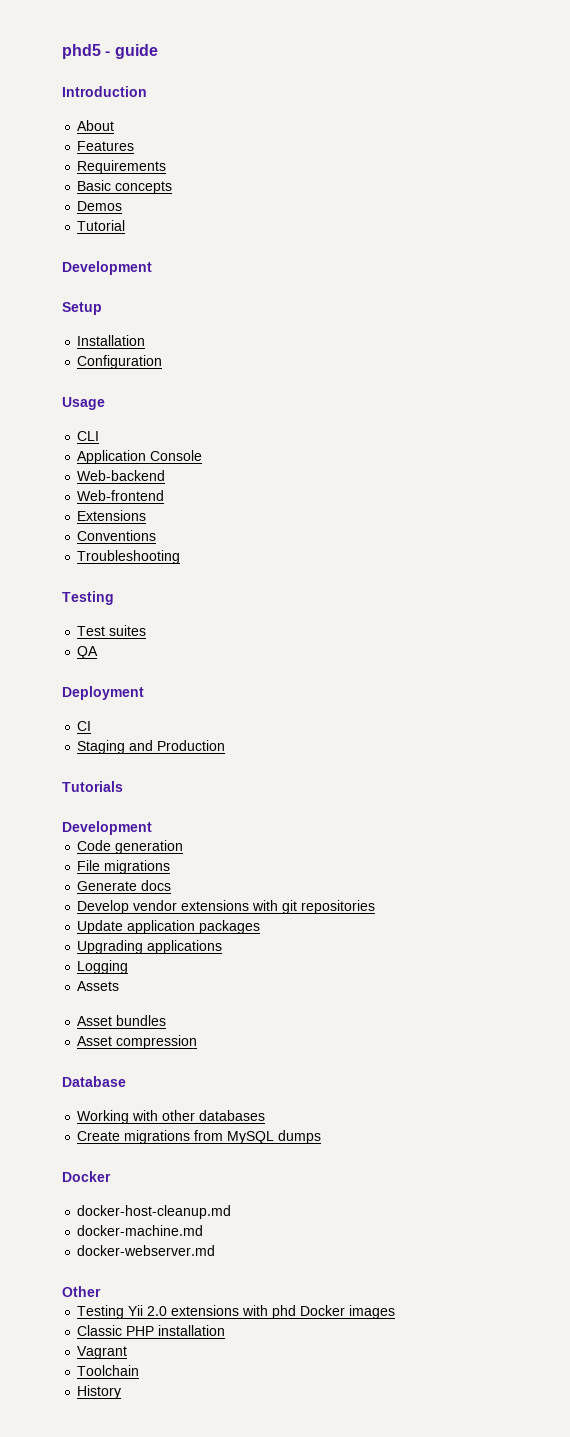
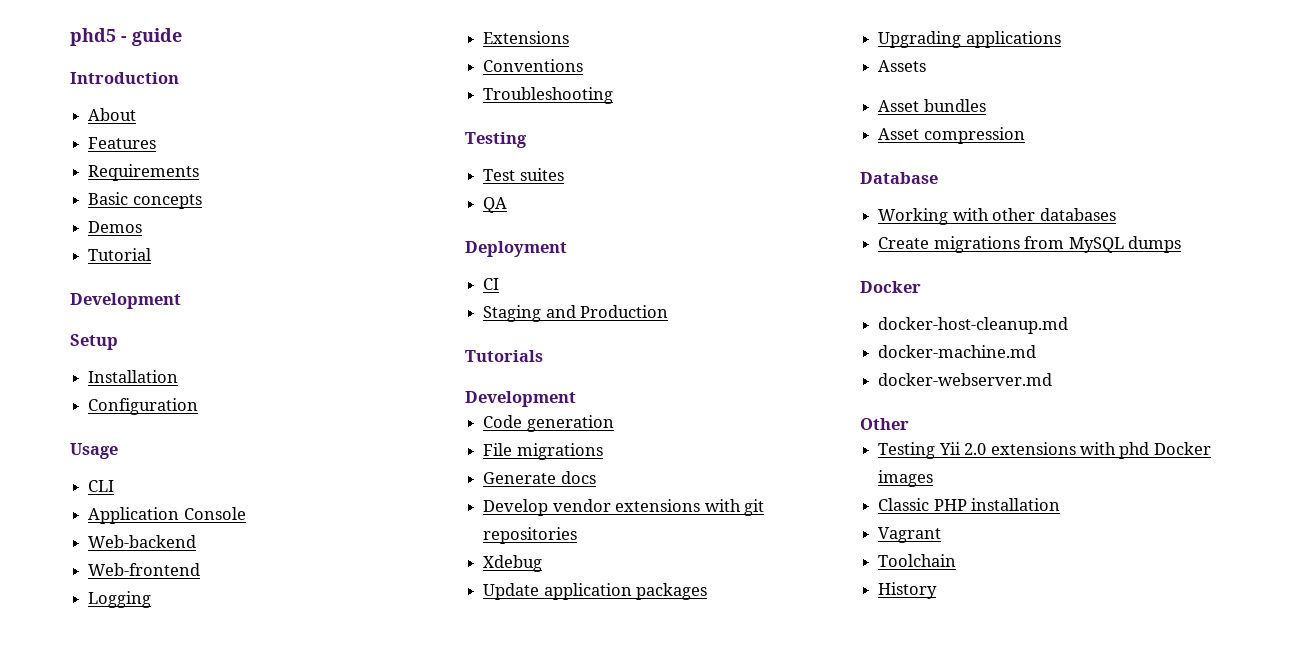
+ Logging
+ Xdebug
- Logging

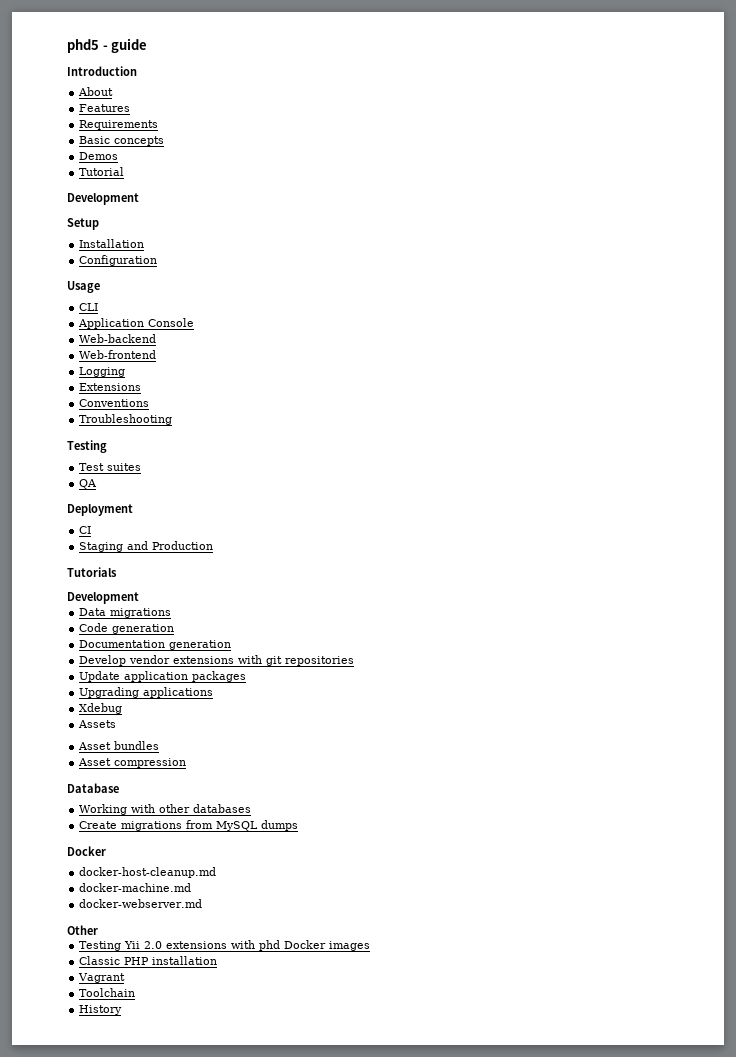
+ Data migrations
- File migrations
- Generate docs
+ Documentation generation
- Xdebug
+ Xdebug

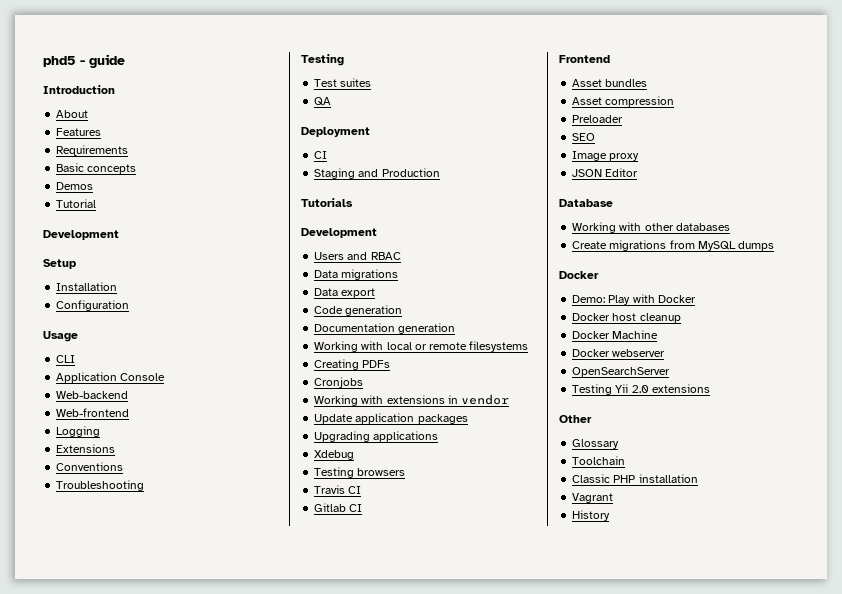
+ Users and RBAC
+ Data export
- Develop vendor extensions with git repositories
+ Working with local or remote filesystems
+ Creating PDFs
+ Cronjobs
+ Working with extensions in vendor
- Assets
+ Testing browsers
+ Travis CI
+ Gitlab CI
+ Frontend
  Asset bundles
  Asset compression
+ Preloader
+ SEO
+ Image proxy
+ JSON Editor
- docker-host-cleanup.md
- docker-machine.md
- docker-webserver.md
- Other
+ Demo: Play with Docker
+ Docker host cleanup
+ Docker Machine
+ Docker webserver
+ OpenSearchServer
- Testing Yii 2.0 extensions with phd Docker images
+ Testing Yii 2.0 extensions
+ Other
+ Glossary
+ Toolchain
- Toolchain

